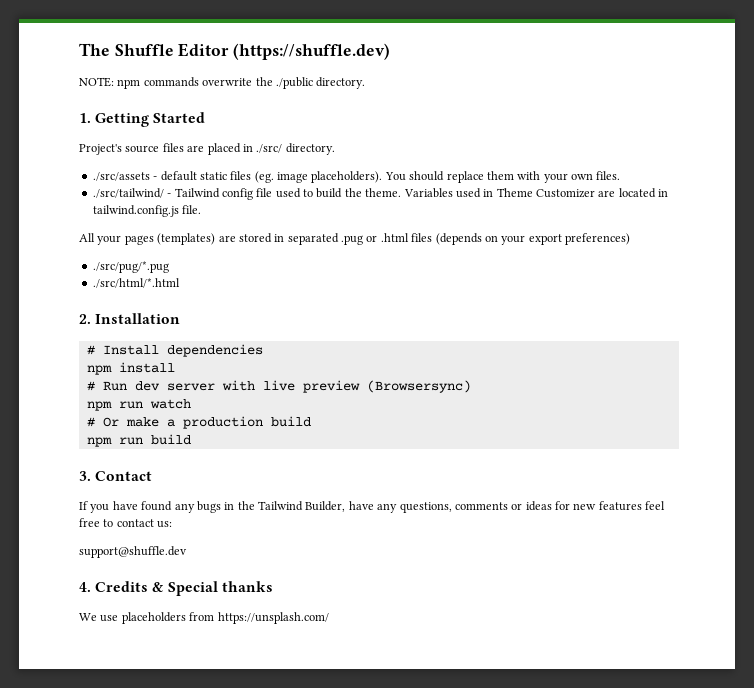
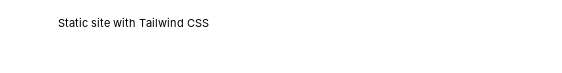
- The Shuffle Editor (https://shuffle.dev)
- NOTE: npm commands overwrite the ./public directory.
- 1. Getting Started
- Project's source files are placed in ./src/ directory.
- ./src/assets - default static files (eg. image placeholders). You should replace them with your own files.
- ./src/tailwind/ - Tailwind config file used to build the theme. Variables used in Theme Customizer are located in tailwind.config.js file.
- All your pages (templates) are stored in separated .pug or .html files (depends on your export preferences)
- ./src/pug/*.pug
- ./src/html/*.html
- 2. Installation
- # Install dependencies
- npm install
- # Run dev server with live preview (Browsersync)
- npm run watch
- # Or make a production build
- npm run build
- 3. Contact
- If you have found any bugs in the Tailwind Builder, have any questions, comments or ideas for new features feel free to contact us:
- support@shuffle.dev
- 4. Credits & Special thanks
- We use placeholders from https://unsplash.com/
+ Static site with Tailwind CSS

